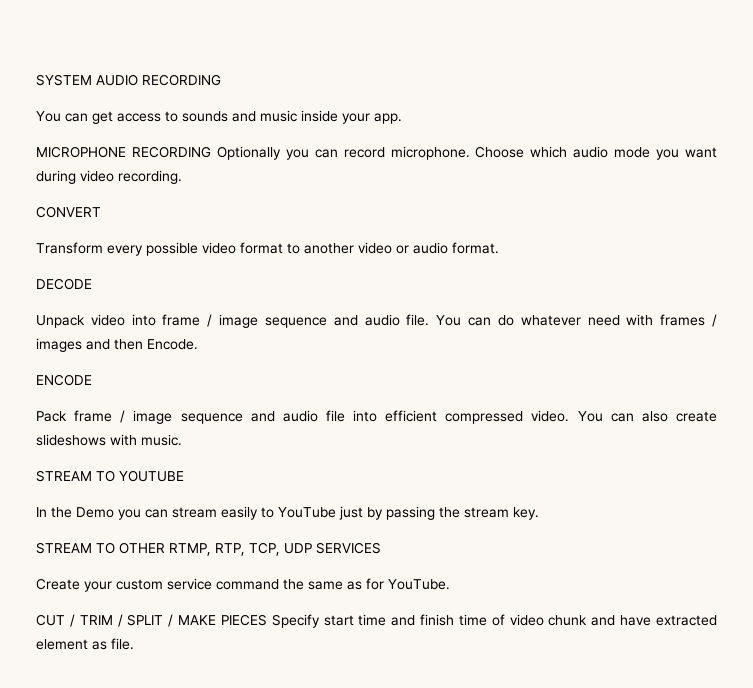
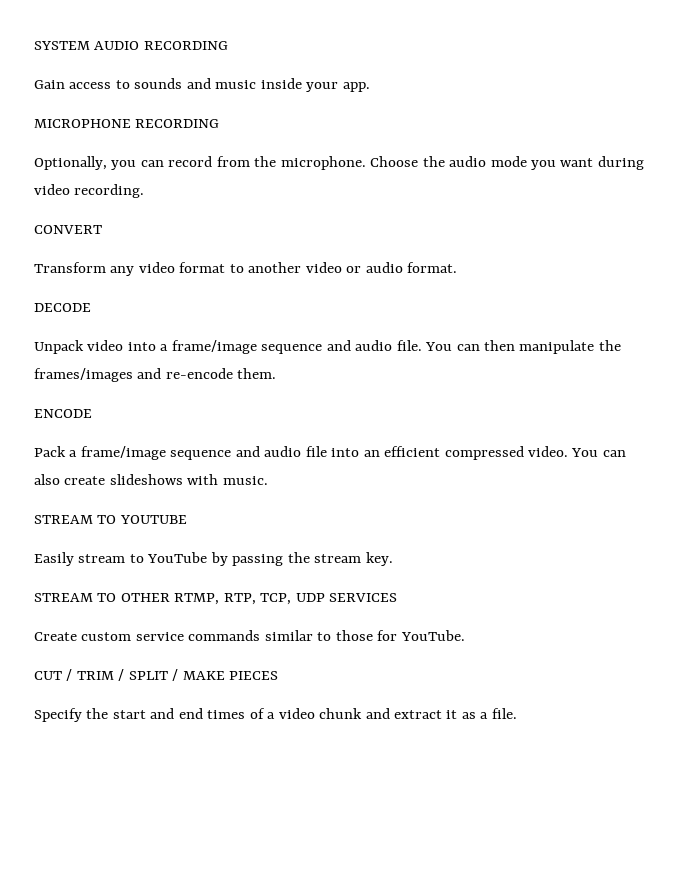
- You can get access to sounds and music inside your app.
+ Gain access to sounds and music inside your app.
- MICROPHONE RECORDING Optionally you can record microphone.
+ MICROPHONE RECORDING
+ Optionally, you can record from the microphone.
- Choose which audio mode you want during video recording.
+ Choose the audio mode you want during video recording.
- Transform every possible video format to another video or audio format.
+ Transform any video format to another video or audio format.
- Unpack video into frame / image sequence and audio file.
+ Unpack video into a frame/image sequence and audio file.
- You can do whatever need with frames / images and then Encode.
+ You can then manipulate the frames/images and re-encode them.
- Pack frame / image sequence and audio file into efficient compressed video.
+ Pack a frame/image sequence and audio file into an efficient compressed video.
- In the Demo you can stream easily to YouTube just by passing the stream key.
+ Easily stream to YouTube by passing the stream key.
- Create your custom service command the same as for YouTube.
+ Create custom service commands similar to those for YouTube.
- CUT / TRIM / SPLIT / MAKE PIECES Specify start time and finish time of video chunk and have extracted element as file.
+ CUT / TRIM / SPLIT / MAKE PIECES
+ Specify the start and end times of a video chunk and extract it as a file.

